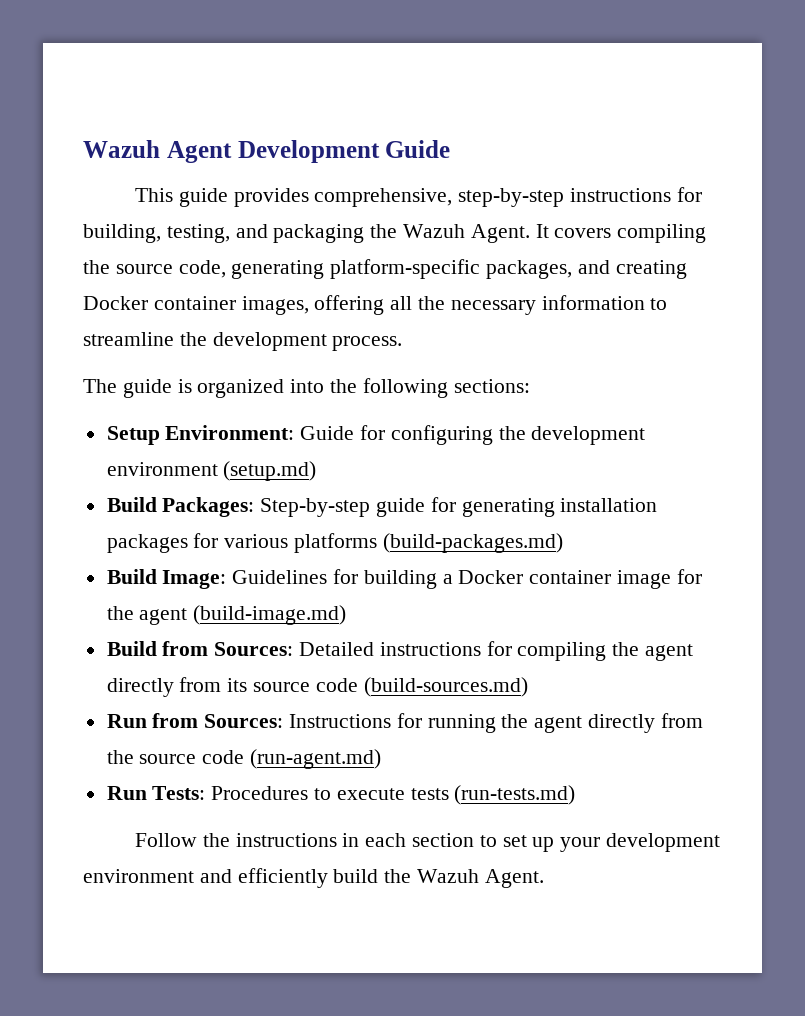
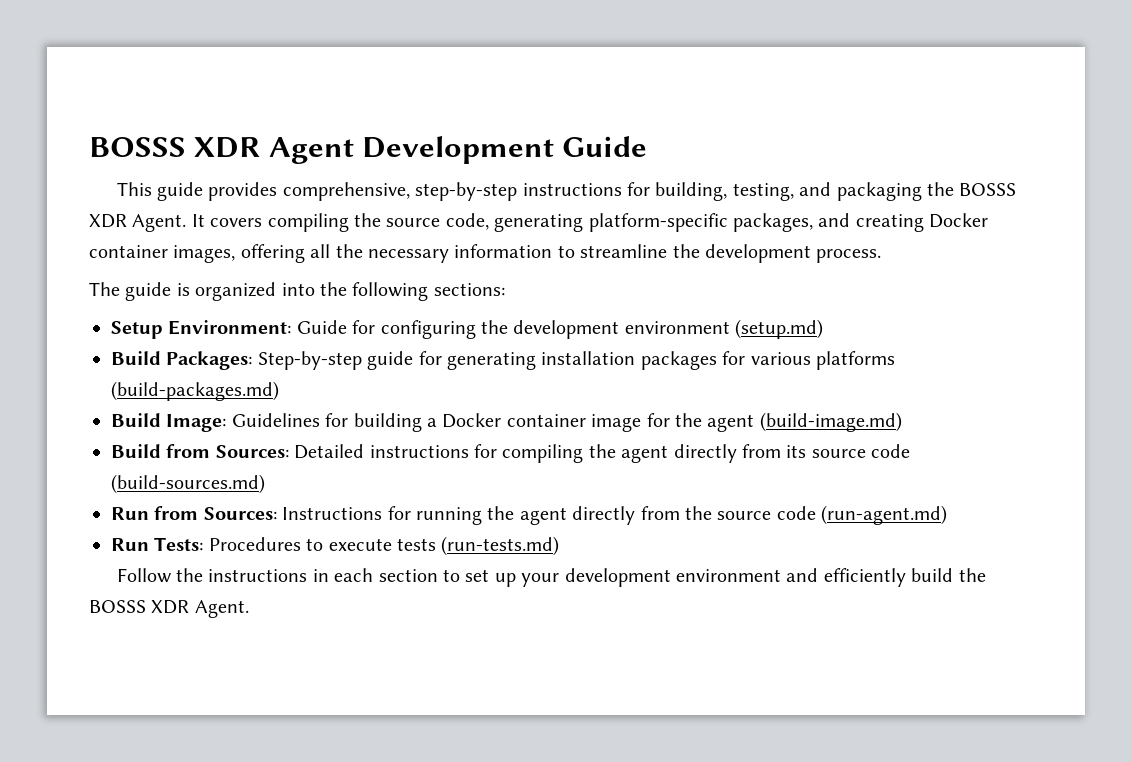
- Wazuh Agent Development Guide
+ BOSSS XDR Agent Development Guide
- This guide provides comprehensive, step-by-step instructions for building, testing, and packaging the Wazuh Agent.
+ This guide provides comprehensive, step-by-step instructions for building, testing, and packaging the BOSSS XDR Agent.
- Follow the instructions in each section to set up your development environment and efficiently build the Wazuh Agent.
+ Follow the instructions in each section to set up your development environment and efficiently build the BOSSS XDR Agent.

